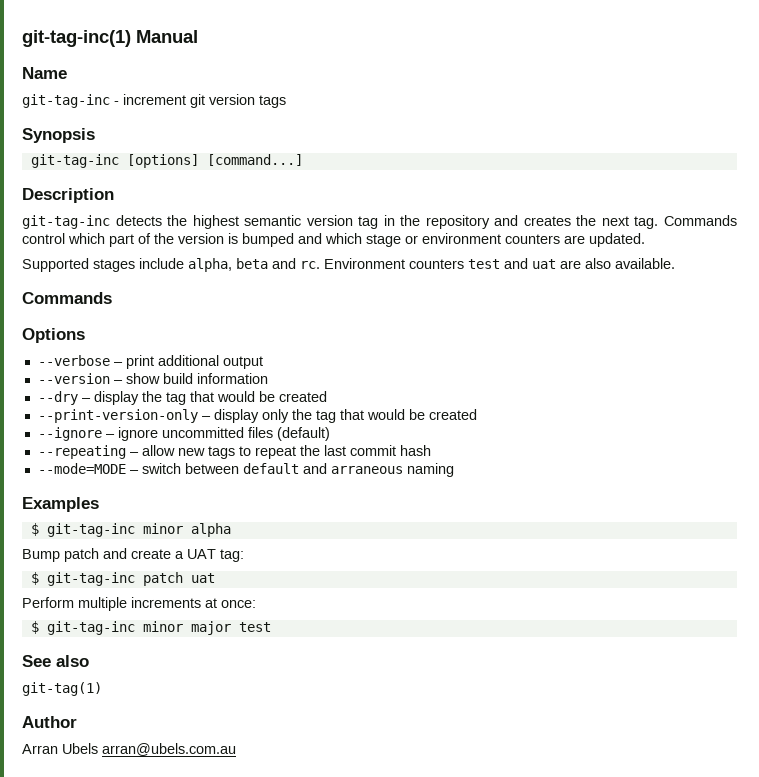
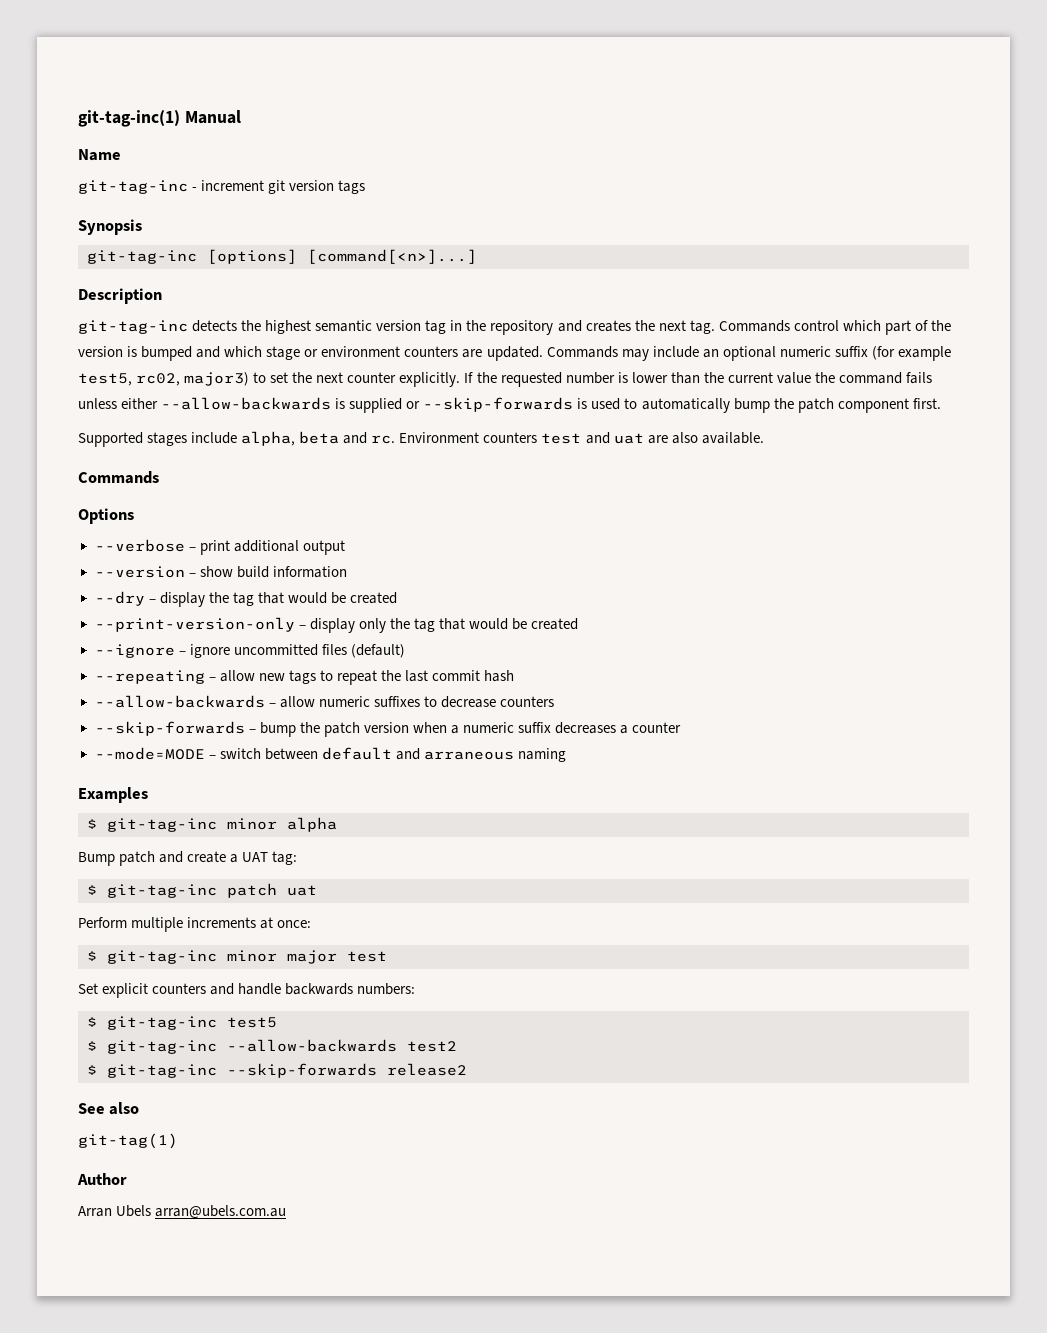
- git-tag-inc [options] [command...]
+ git-tag-inc [options] [command[<n>]...]
+ Commands may include an optional numeric suffix (for example test5, rc02, major3) to set the next counter explicitly. If the requested number is lower than the current value the command fails unless either --allow-backwards is supplied or --skip-forwards is used to automatically bump the patch component first.
+ --allow-backwards – allow numeric suffixes to decrease counters
+ --skip-forwards – bump the patch version when a numeric suffix decreases a counter
+ Set explicit counters and handle backwards numbers:
+ $ git-tag-inc test5
+ $ git-tag-inc --allow-backwards test2
+ $ git-tag-inc --skip-forwards release2

